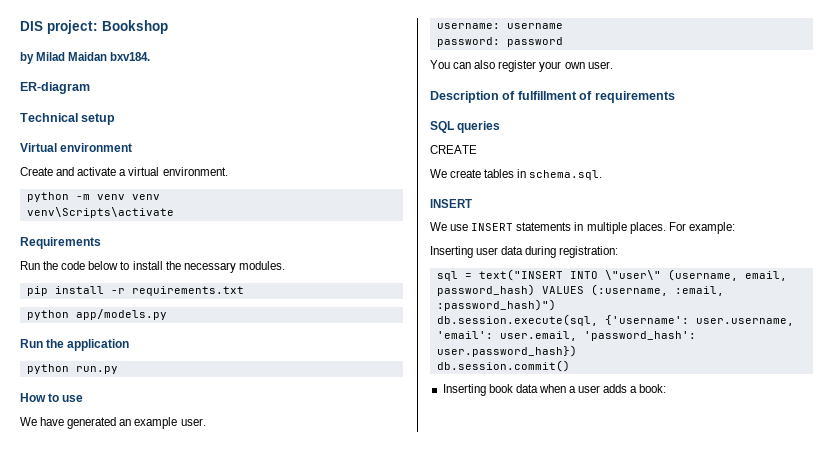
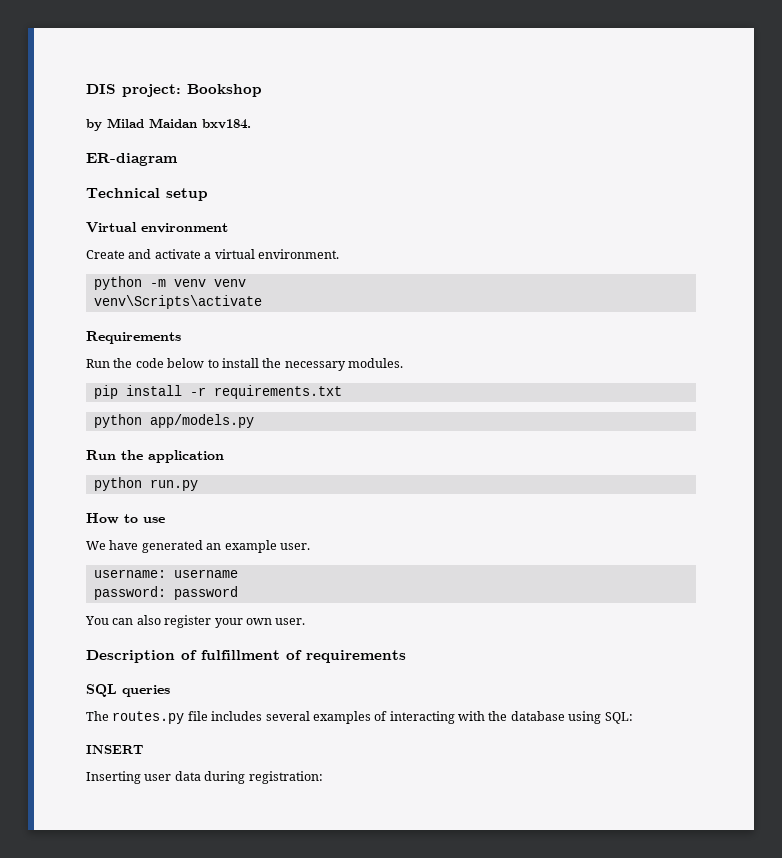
- CREATE
- We create tables in schema.sql.
+ The routes.py file includes several examples of interacting with the database using SQL:
  INSERT
- We use INSERT statements in multiple places. For example:
- sql = text("INSERT INTO \"user\" (username, email, password_hash) VALUES (:username, :email, :password_hash)")
- db.session.execute(sql, {'username': user.username, 'email': user.email, 'password_hash': user.password_hash})
- db.session.commit()
- Inserting book data when a user adds a book:

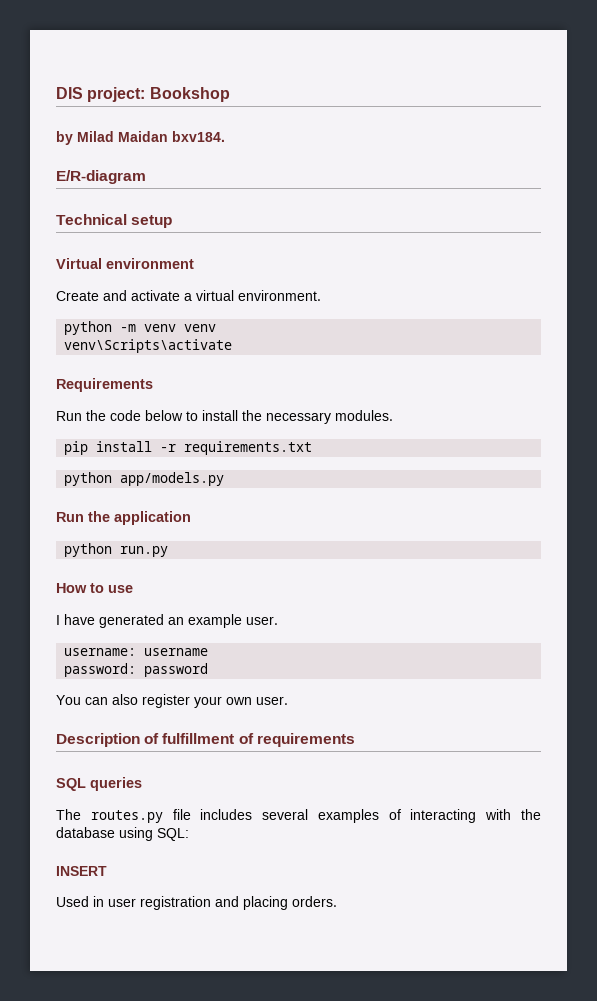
- ER-diagram
+ E/R-diagram
- We have generated an example user.
+ I have generated an example user.
- Inserting user data during registration:
+ Used in user registration and placing orders.

